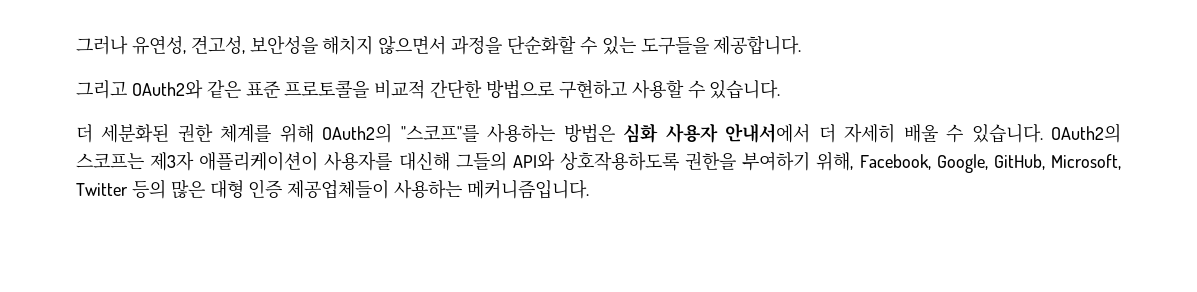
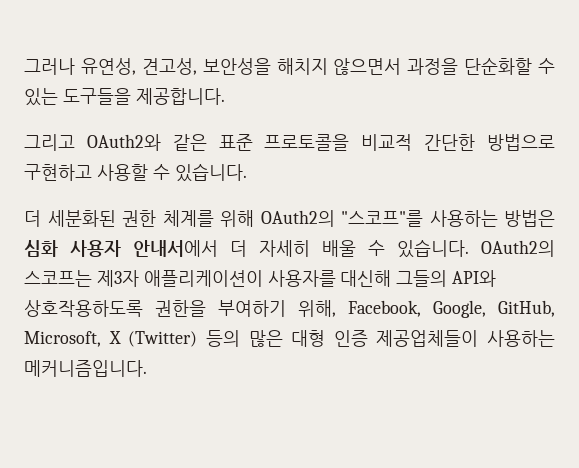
- OAuth2의 스코프는 제3자 애플리케이션이 사용자를 대신해 그들의 API와 상호작용하도록 권한을 부여하기 위해, Facebook, Google, GitHub, Microsoft, Twitter 등의 많은 대형 인증 제공업체들이 사용하는 메커니즘입니다.
+ OAuth2의 스코프는 제3자 애플리케이션이 사용자를 대신해 그들의 API와 상호작용하도록 권한을 부여하기 위해, Facebook, Google, GitHub, Microsoft, X (Twitter) 등의 많은 대형 인증 제공업체들이 사용하는 메커니즘입니다.

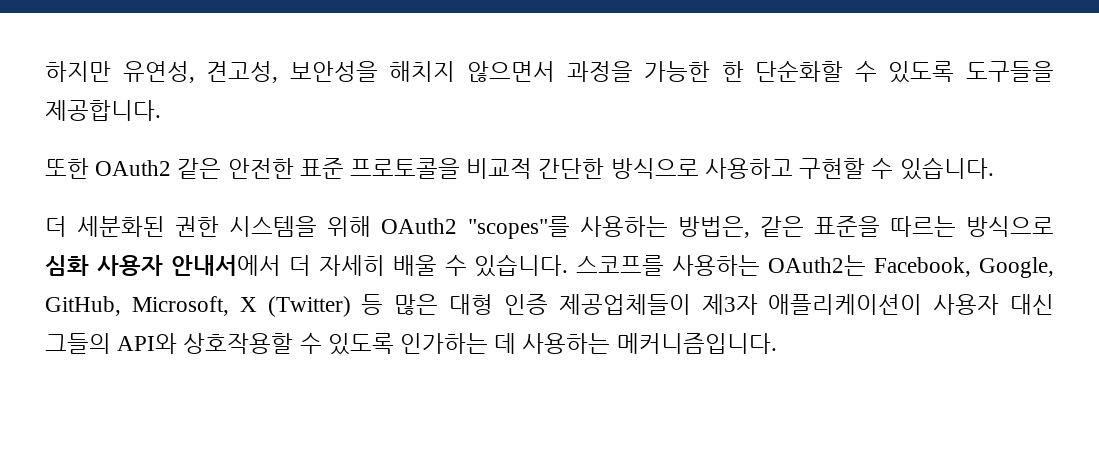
- 그러나 유연성, 견고성, 보안성을 해치지 않으면서 과정을 단순화할 수 있는 도구들을 제공합니다.
+ 하지만 유연성, 견고성, 보안성을 해치지 않으면서 과정을 가능한 한 단순화할 수 있도록 도구들을 제공합니다.
- 그리고 OAuth2와 같은 표준 프로토콜을 비교적 간단한 방법으로 구현하고 사용할 수 있습니다.
+ 또한 OAuth2 같은 안전한 표준 프로토콜을 비교적 간단한 방식으로 사용하고 구현할 수 있습니다.
- 더 세분화된 권한 체계를 위해 OAuth2의 "스코프"를 사용하는 방법은 심화 사용자 안내서에서 더 자세히 배울 수 있습니다.
+ 더 세분화된 권한 시스템을 위해 OAuth2 "scopes"를 사용하는 방법은, 같은 표준을 따르는 방식으로 심화 사용자 안내서에서 더 자세히 배울 수 있습니다.
- OAuth2의 스코프는 제3자 애플리케이션이 사용자를 대신해 그들의 API와 상호작용하도록 권한을 부여하기 위해, Facebook, Google, GitHub, Microsoft, X (Twitter) 등의 많은 대형 인증 제공업체들이 사용하는 메커니즘입니다.
+ 스코프를 사용하는 OAuth2는 Facebook, Google, GitHub, Microsoft, X (Twitter) 등 많은 대형 인증 제공업체들이 제3자 애플리케이션이 사용자 대신 그들의 API와 상호작용할 수 있도록 인가하는 데 사용하는 메커니즘입니다.

